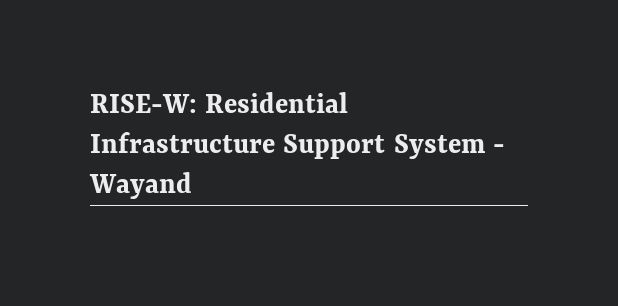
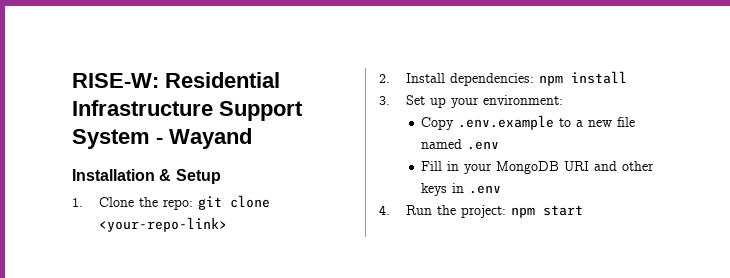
+ Installation & Setup
+ 1. Clone the repo: git clone <your-repo-link>
+ 2. Install dependencies: npm install
+ 3. Set up your environment:
+ Copy .env.example to a new file named .env
+ Fill in your MongoDB URI and other keys in .env
+ 4. Run the project: npm start

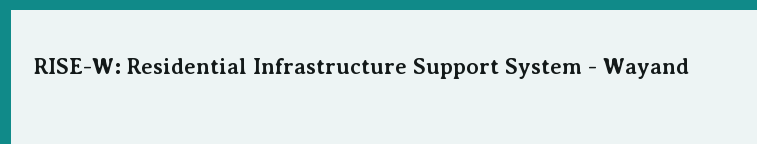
- Installation & Setup
- 1. Clone the repo: git clone <your-repo-link>
- 2. Install dependencies: npm install
- 3. Set up your environment:
- Copy .env.example to a new file named .env
- Fill in your MongoDB URI and other keys in .env
- 4. Run the project: npm start

